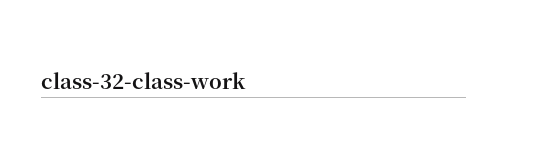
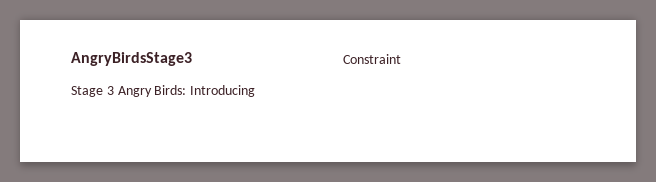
- class-32-class-work
+ AngryBirdsStage3
+ Stage 3 Angry Birds: Introducing Constraint

